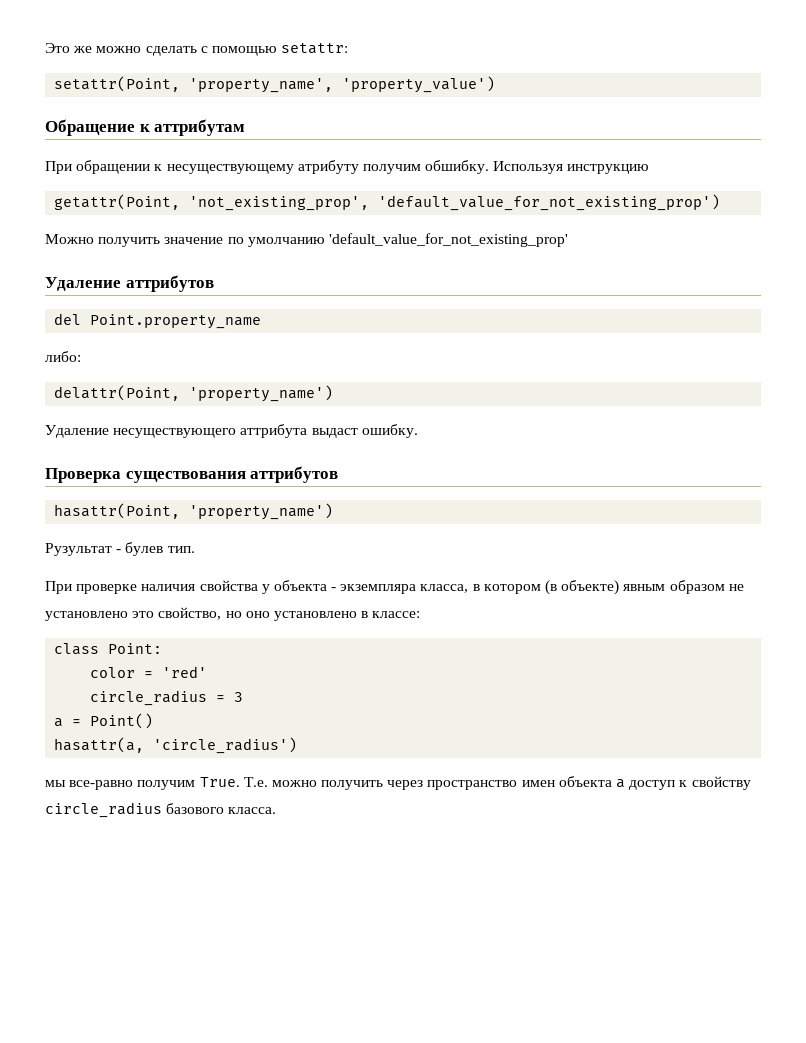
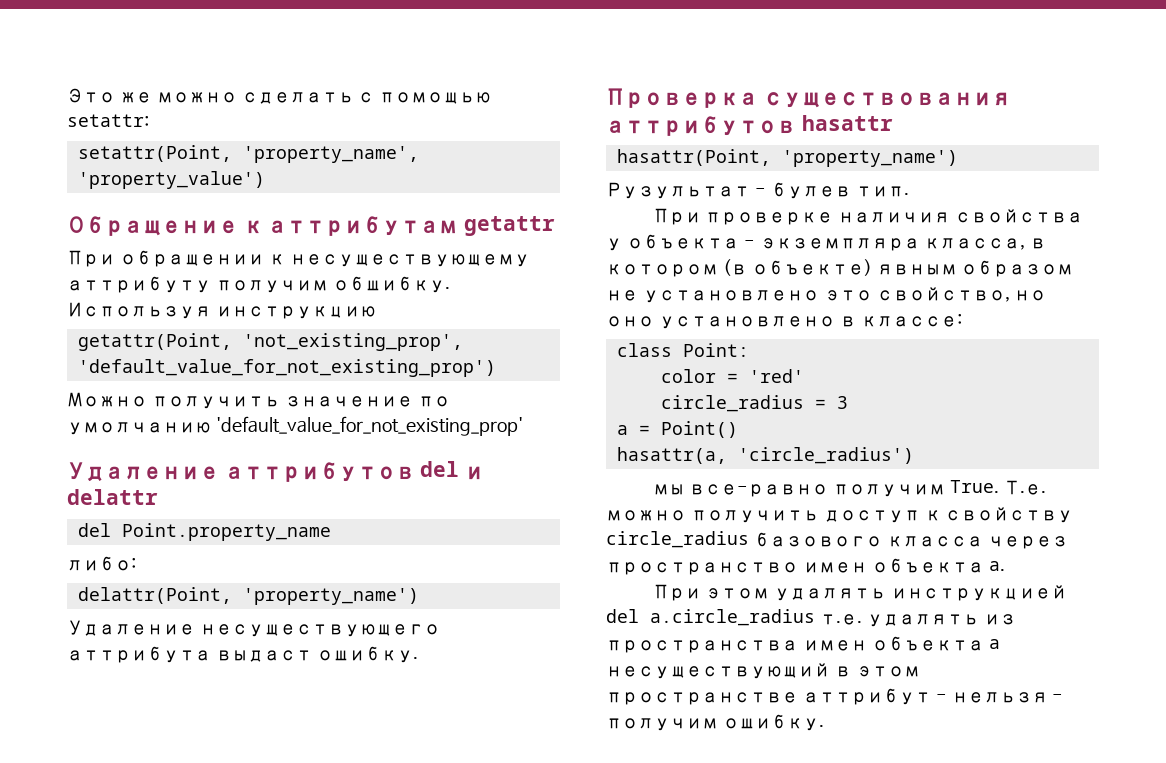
- Обращение к аттрибутам
+ Обращение к аттрибутам getattr
- При обращении к несуществующему атрибуту получим обшибку.
+ При обращении к несуществующему аттрибуту получим обшибку.
- Удаление аттрибутов
+ Удаление аттрибутов del и delattr
- Проверка существования аттрибутов
+ Проверка существования аттрибутов hasattr
- Т.е. можно получить через пространство имен объекта a доступ к свойству circle_radius базового класса.
+ Т.е. можно получить доступ к свойству circle_radius базового класса через пространство имен объекта a.
+ При этом удалять инструкцией del a.circle_radius т.е. удалять из пространства имен объекта а несуществующий в этом пространстве аттрибут - нельзя - получим ошибку.

